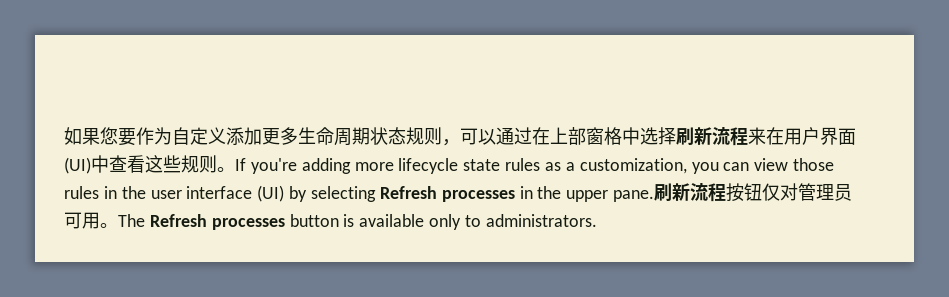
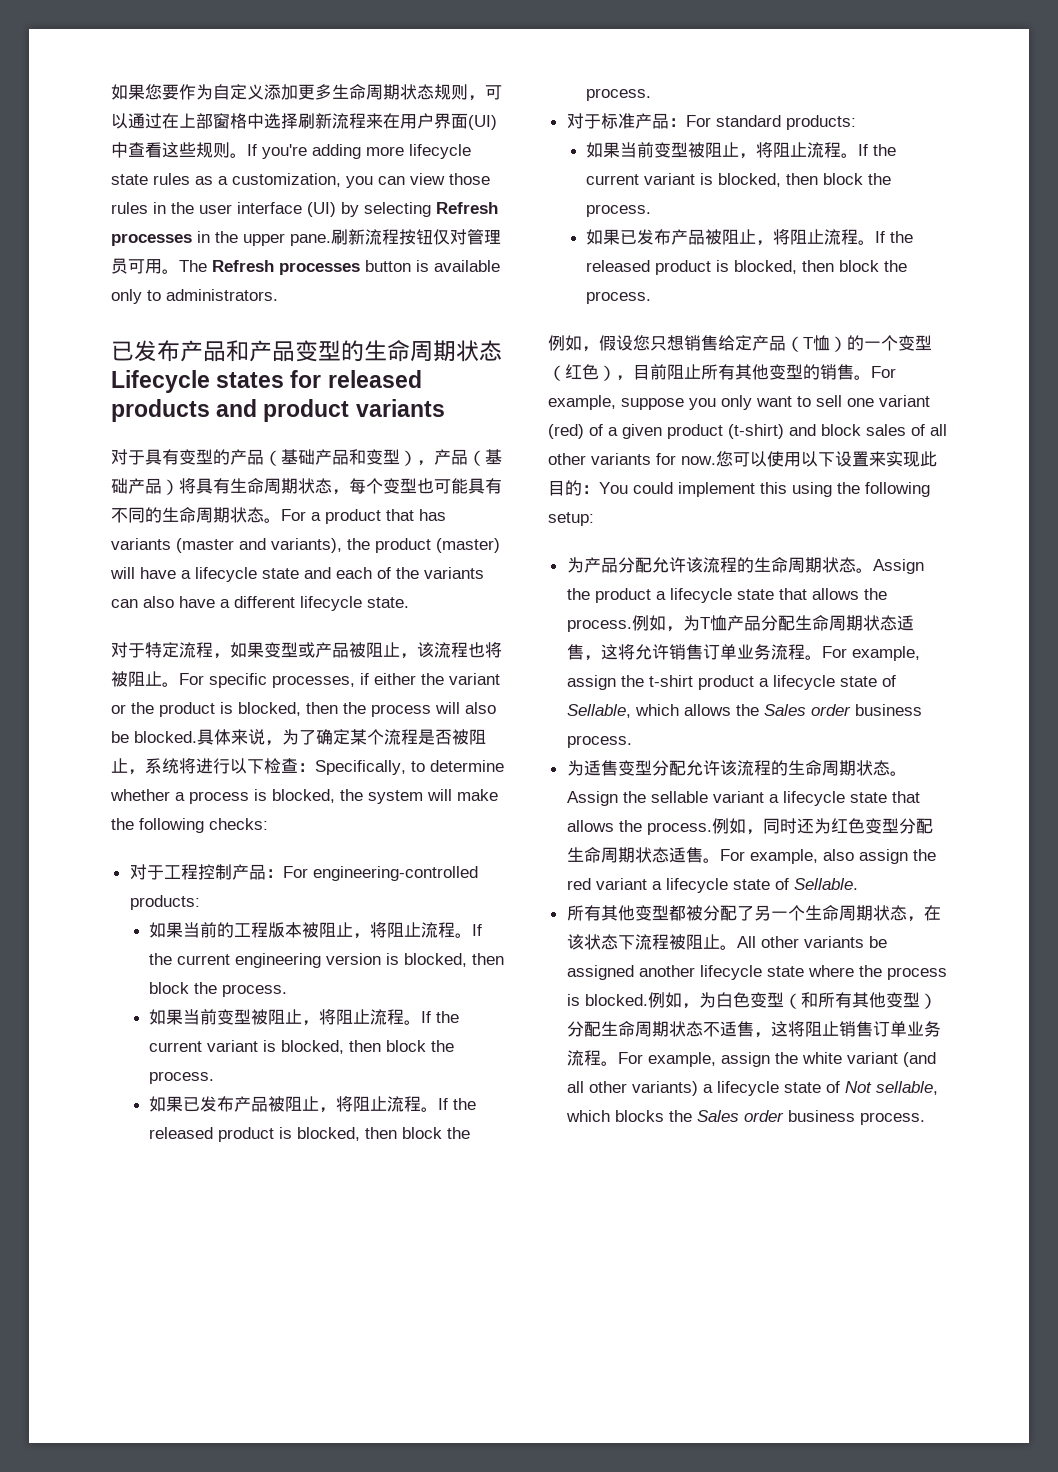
+ 已发布产品和产品变型的生命周期状态Lifecycle states for released products and product variants
+ 对于具有变型的产品（基础产品和变型），产品（基础产品）将具有生命周期状态，每个变型也可能具有不同的生命周期状态。For a product that has variants (master and variants), the product (master) will have a lifecycle state and each of the variants can also have a different lifecycle state.
+ 对于特定流程，如果变型或产品被阻止，该流程也将被阻止。For specific processes, if either the variant or the product is blocked, then the process will also be blocked.具体来说，为了确定某个流程是否被阻止，系统将进行以下检查：Specifically, to determine whether a process is blocked, the system will make the following checks:
+ 对于工程控制产品：For engineering-controlled products:
+ 如果当前的工程版本被阻止，将阻止流程。If the current engineering version is blocked, then block the process.
+ 如果当前变型被阻止，将阻止流程。If the current variant is blocked, then block the process.
+ 如果已发布产品被阻止，将阻止流程。If the released product is blocked, then block the process.
+ 对于标准产品：For standard products:
+ 如果当前变型被阻止，将阻止流程。If the current variant is blocked, then block the process.
+ 如果已发布产品被阻止，将阻止流程。If the released product is blocked, then block the process.
+ 例如，假设您只想销售给定产品（T恤）的一个变型（红色），目前阻止所有其他变型的销售。For example, suppose you only want to sell one variant (red) of a given product (t-shirt) and block sales of all other variants for now.您可以使用以下设置来实现此目的：You could implement this using the following setup:
+ 为产品分配允许该流程的生命周期状态。Assign the product a lifecycle state that allows the process.例如，为T恤产品分配生命周期状态适售，这将允许销售订单业务流程。For example, assign the t-shirt product a lifecycle state of Sellable, which allows the Sales order business process.
+ 为适售变型分配允许该流程的生命周期状态。Assign the sellable variant a lifecycle state that allows the process.例如，同时还为红色变型分配生命周期状态适售。For example, also assign the red variant a lifecycle state of Sellable.
+ 所有其他变型都被分配了另一个生命周期状态，在该状态下流程被阻止。All other variants be assigned another lifecycle state where the process is blocked.例如，为白色变型（和所有其他变型）分配生命周期状态不适售，这将阻止销售订单业务流程。For example, assign the white variant (and all other variants) a lifecycle state of Not sellable, which blocks the Sales order business process.

